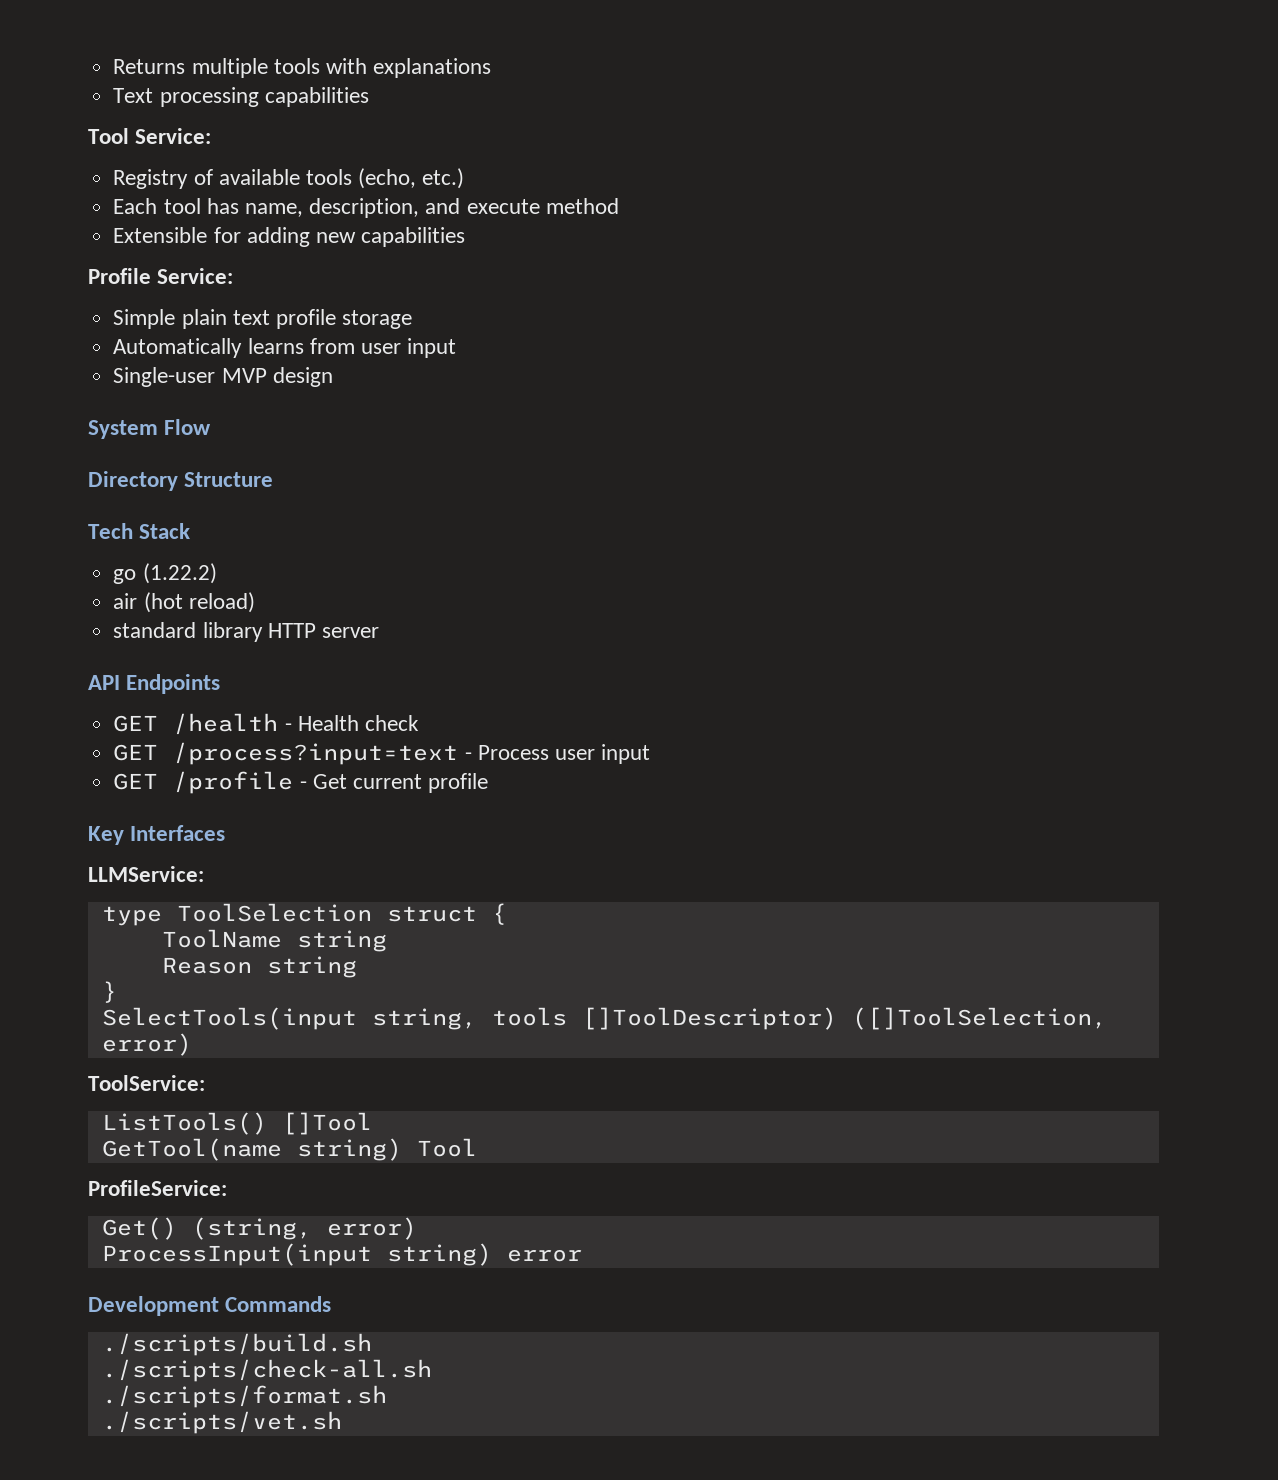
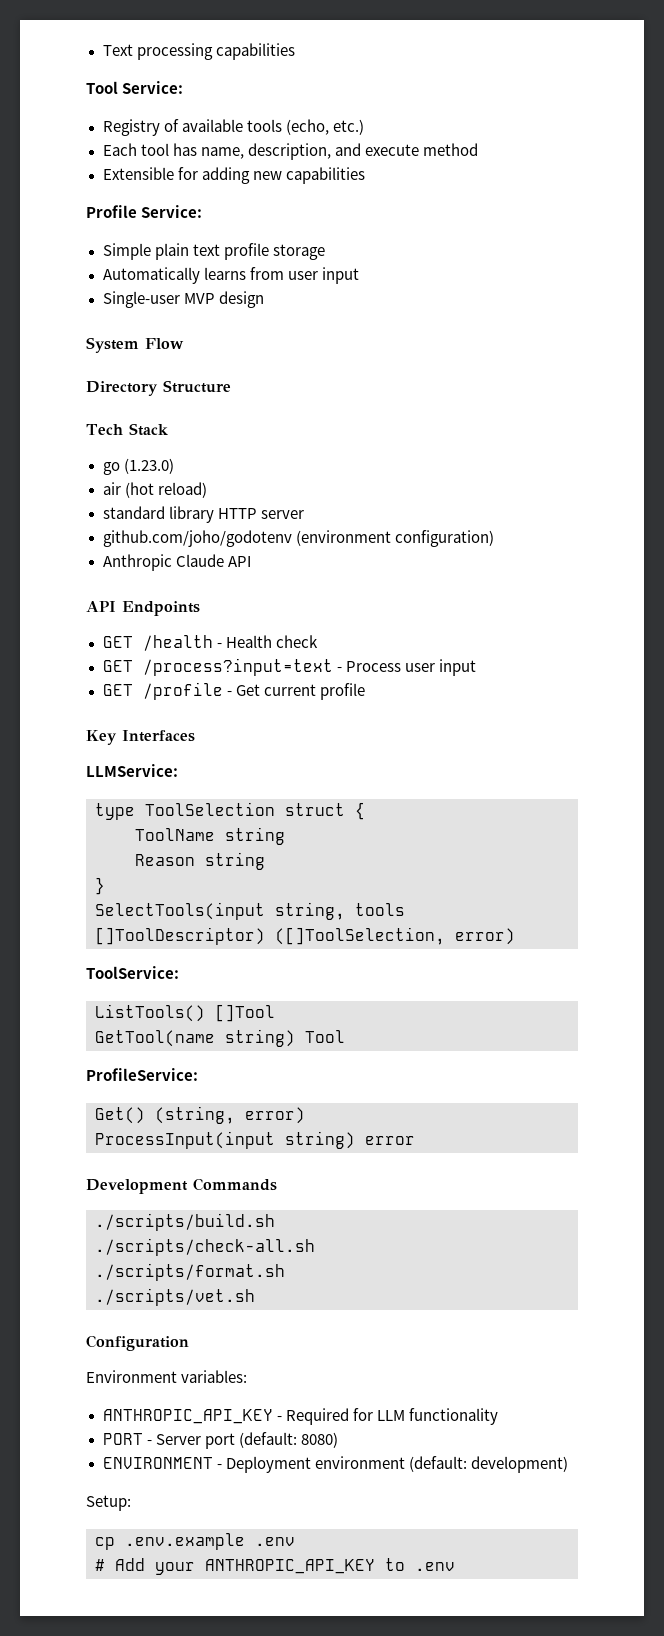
- Returns multiple tools with explanations
- go (1.22.2)
+ go (1.23.0)
+ github.com/joho/godotenv (environment configuration)
+ Anthropic Claude API
+ Configuration
+ Environment variables:
+ ANTHROPIC_API_KEY - Required for LLM functionality
+ PORT - Server port (default: 8080)
+ ENVIRONMENT - Deployment environment (default: development)
+ Setup:
+ cp .env.example .env
+ # Add your ANTHROPIC_API_KEY to .env

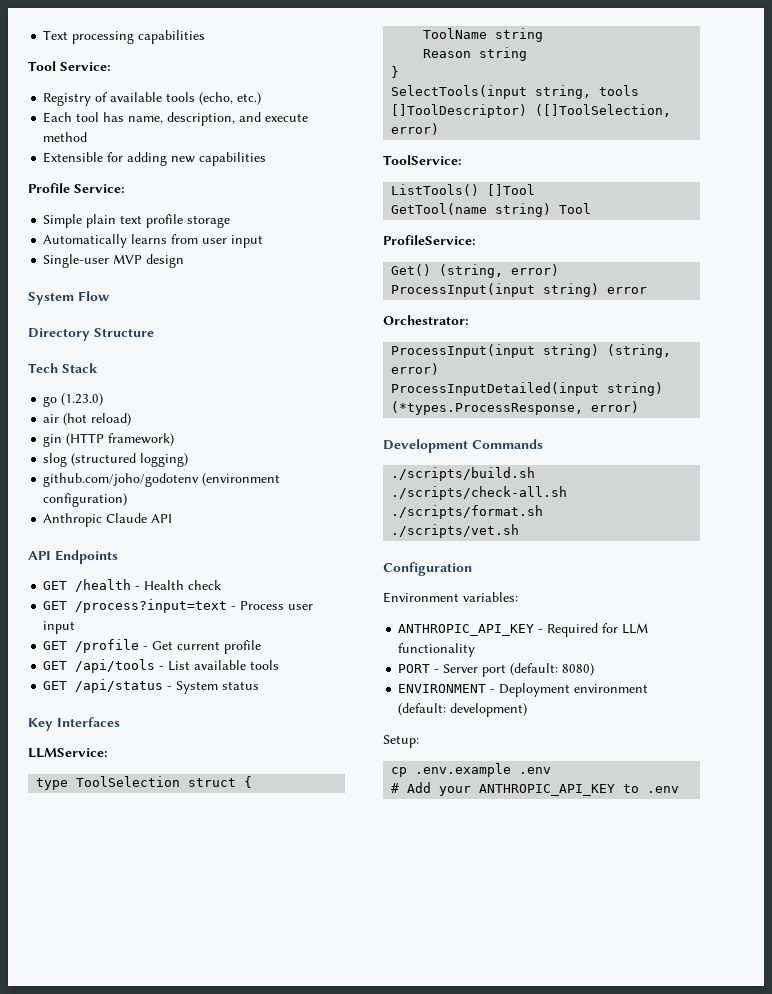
- standard library HTTP server
+ gin (HTTP framework)
+ slog (structured logging)
+ GET /api/tools - List available tools
+ GET /api/status - System status
+ Orchestrator:
+ ProcessInput(input string) (string, error)
+ ProcessInputDetailed(input string) (*types.ProcessResponse, error)

